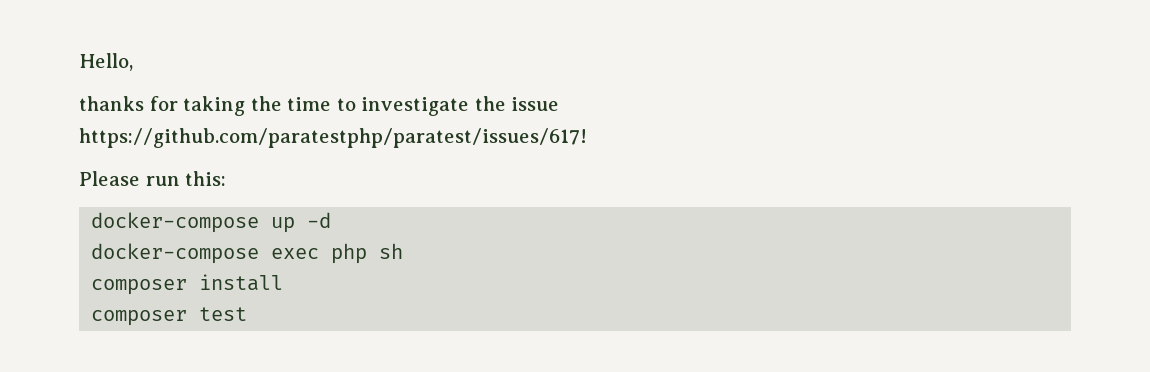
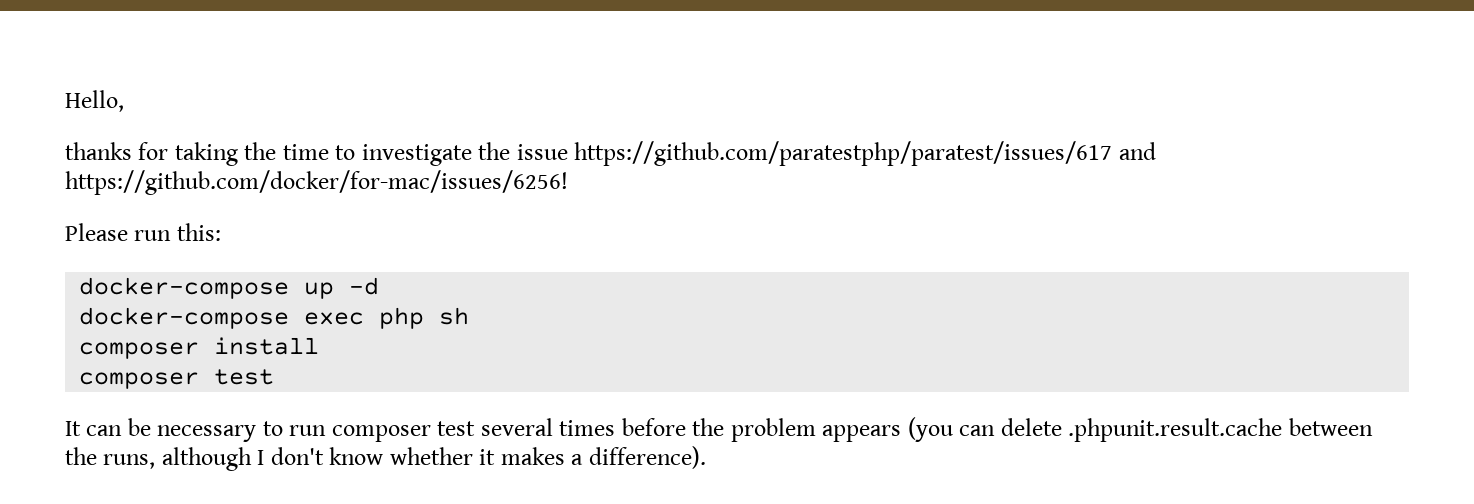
- thanks for taking the time to investigate the issue https://github.com/paratestphp/paratest/issues/617!
+ thanks for taking the time to investigate the issue https://github.com/paratestphp/paratest/issues/617 and https://github.com/docker/for-mac/issues/6256!
+ It can be necessary to run composer test several times before the problem appears (you can delete .phpunit.result.cache between the runs, although I don't know whether it makes a difference).

